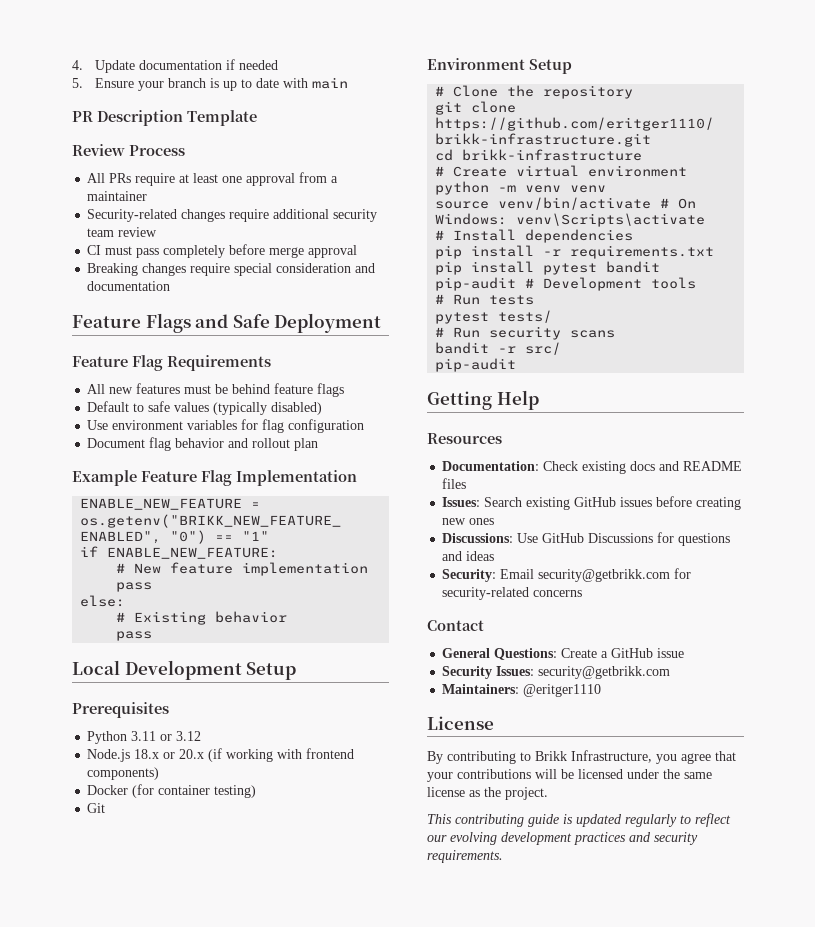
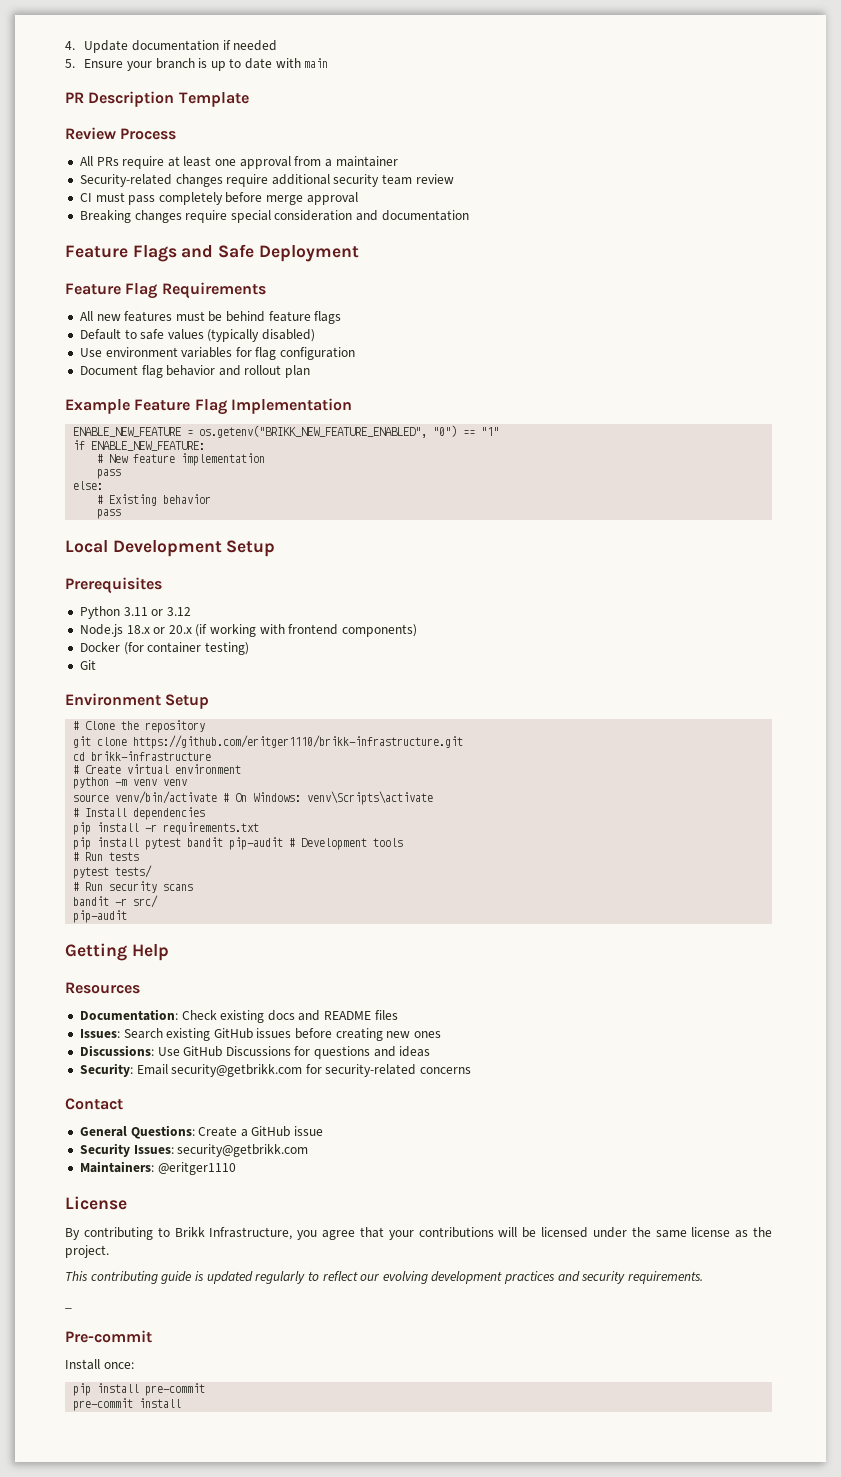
+ _
+ Pre-commit
+ Install once:
+ pip install pre-commit
+ pre-commit install

